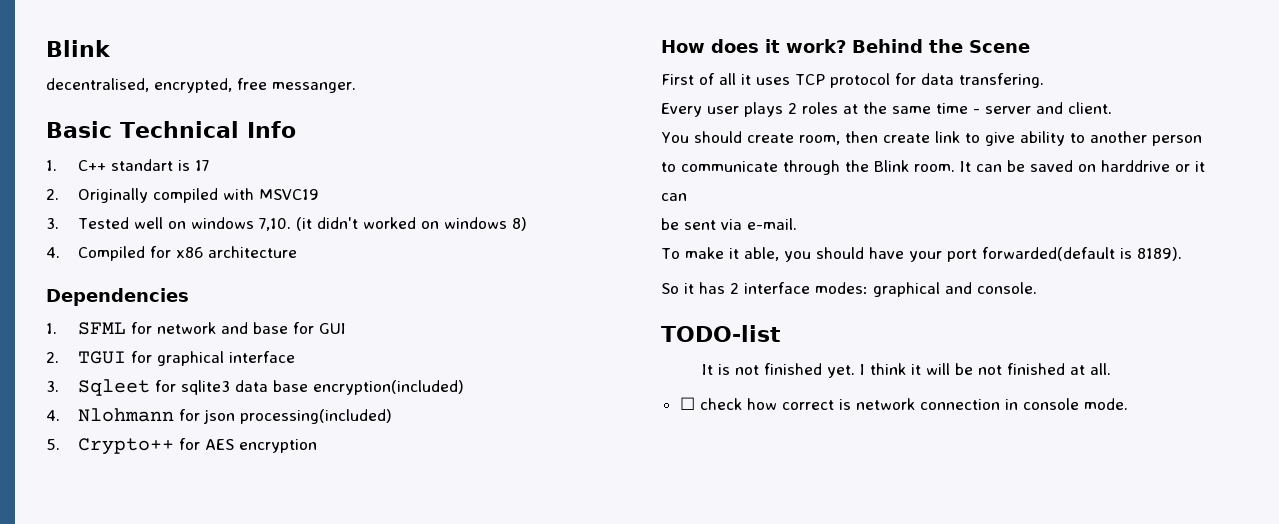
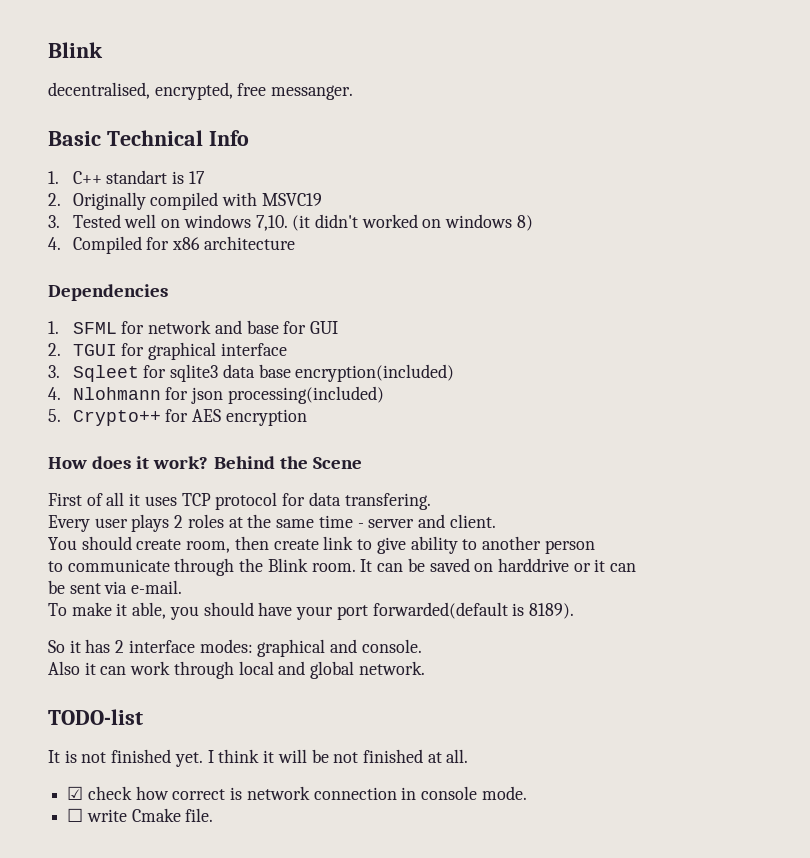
+ Also it can work through local and global network.
- ☐ check how correct is network connection in console mode.
+ ☑ check how correct is network connection in console mode.
+ ☐ write Cmake file.

